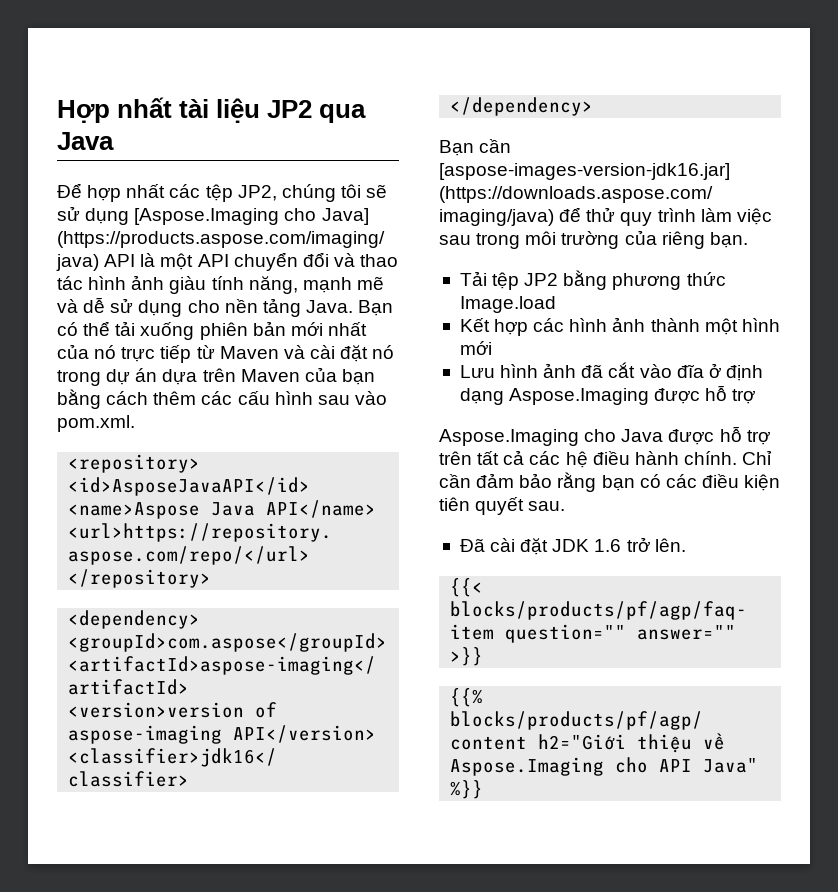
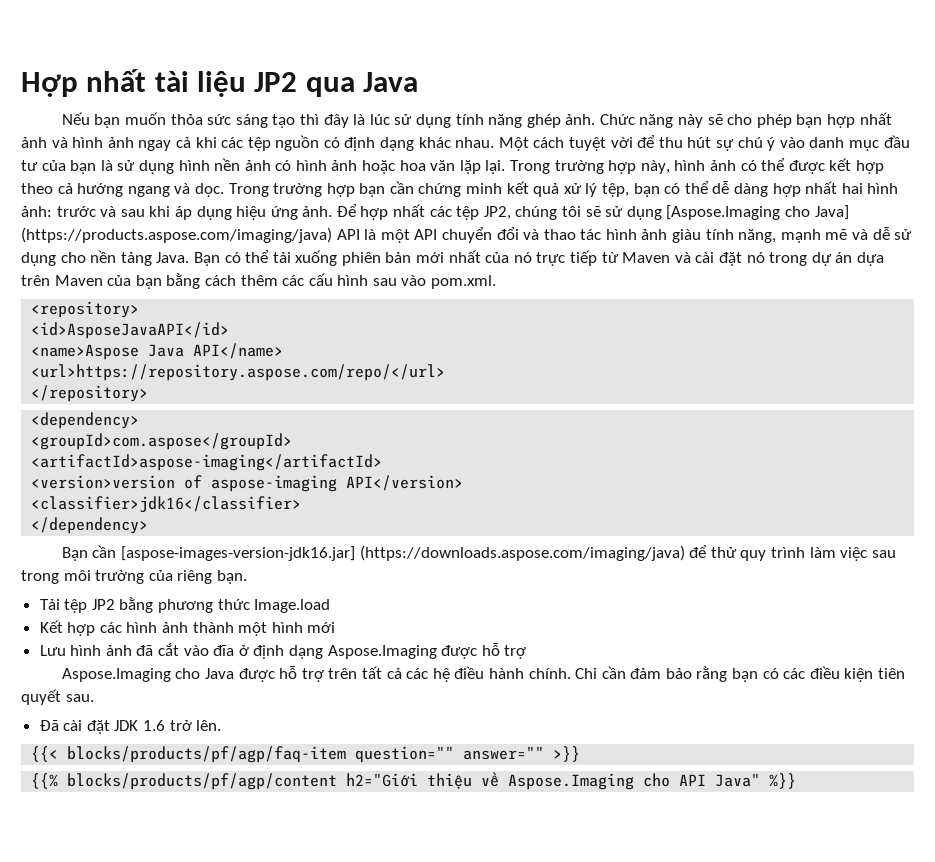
+ Nếu bạn muốn thỏa sức sáng tạo thì đây là lúc sử dụng tính năng ghép ảnh. Chức năng này sẽ cho phép bạn hợp nhất ảnh và hình ảnh ngay cả khi các tệp nguồn có định dạng khác nhau. Một cách tuyệt vời để thu hút sự chú ý vào danh mục đầu tư của bạn là sử dụng hình nền ảnh có hình ảnh hoặc hoa văn lặp lại. Trong trường hợp này, hình ảnh có thể được kết hợp theo cả hướng ngang và dọc. Trong trường hợp bạn cần chứng minh kết quả xử lý tệp, bạn có thể dễ dàng hợp nhất hai hình ảnh: trước và sau khi áp dụng hiệu ứng ảnh.

